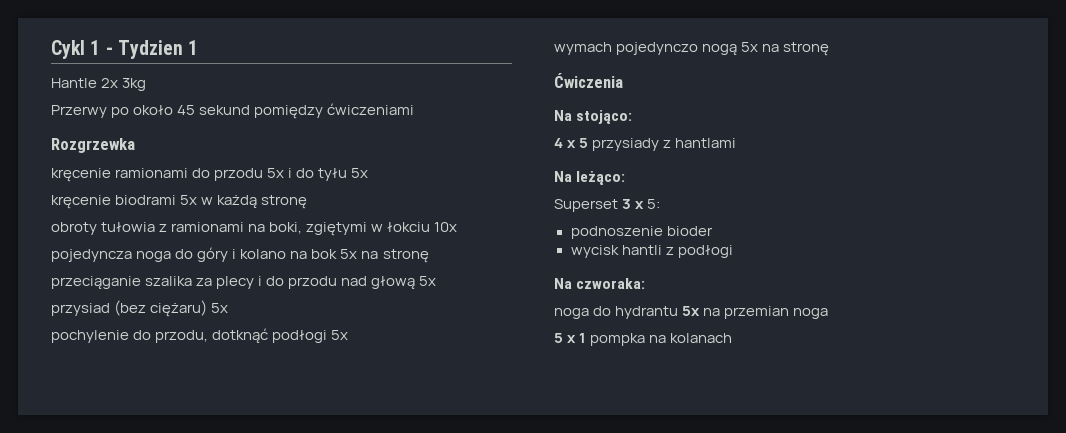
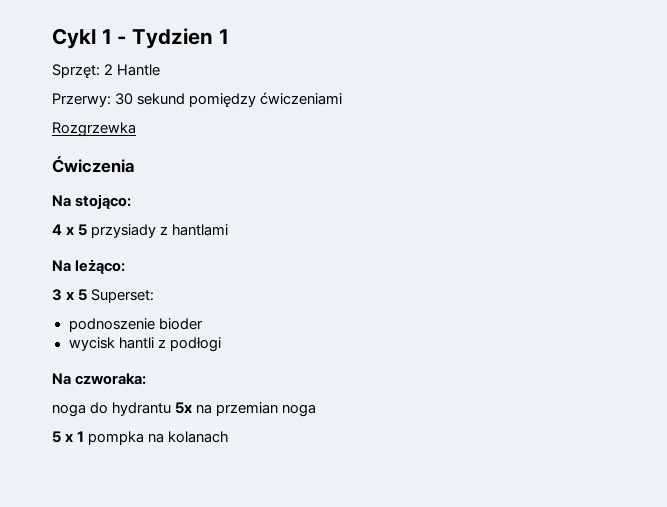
- Hantle 2x 3kg
- Przerwy po około 45 sekund pomiędzy ćwiczeniami
+ Sprzęt: 2 Hantle
+ Przerwy: 30 sekund pomiędzy ćwiczeniami
  Rozgrzewka
- kręcenie ramionami do przodu 5x i do tyłu 5x
- kręcenie biodrami 5x w każdą stronę
- obroty tułowia z ramionami na boki, zgiętymi w łokciu 10x
- pojedyncza noga do góry i kolano na bok 5x na stronę
- przeciąganie szalika za plecy i do przodu nad głową 5x
- przysiad (bez ciężaru) 5x
- pochylenie do przodu, dotknąć podłogi 5x
- wymach pojedynczo nogą 5x na stronę
- Superset 3 x 5:
+ 3 x 5 Superset:

